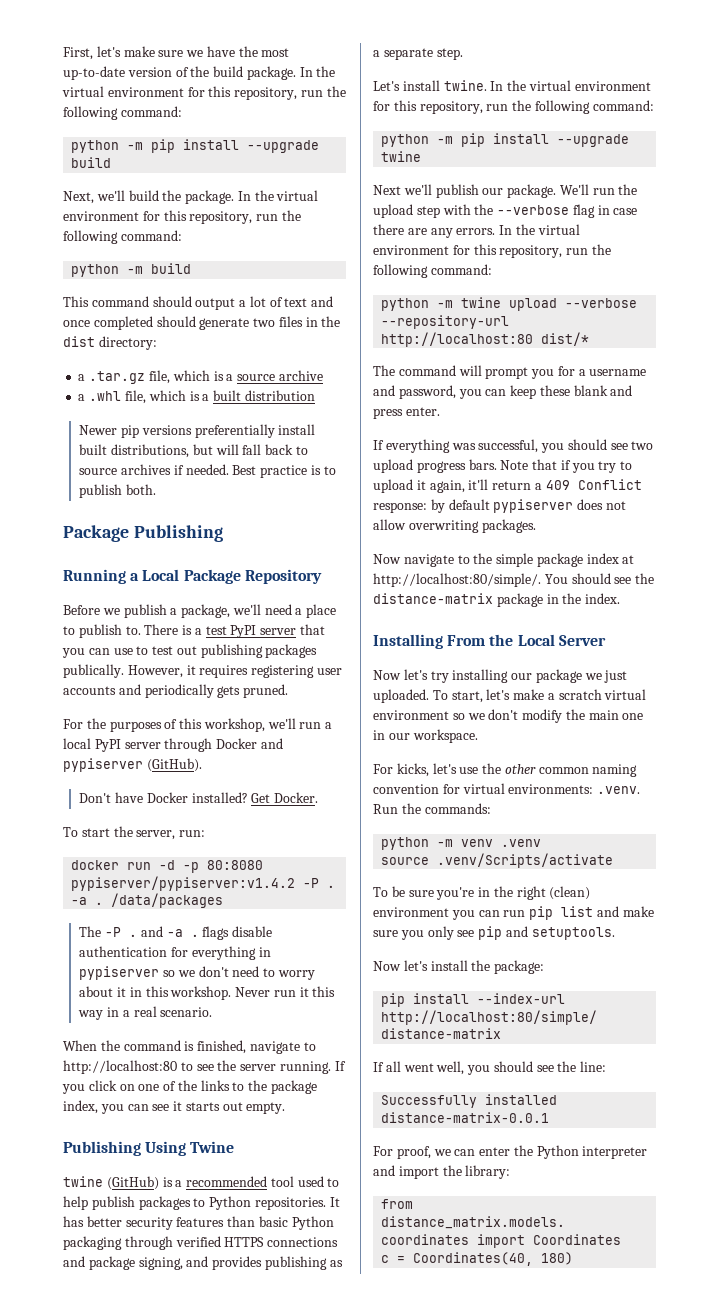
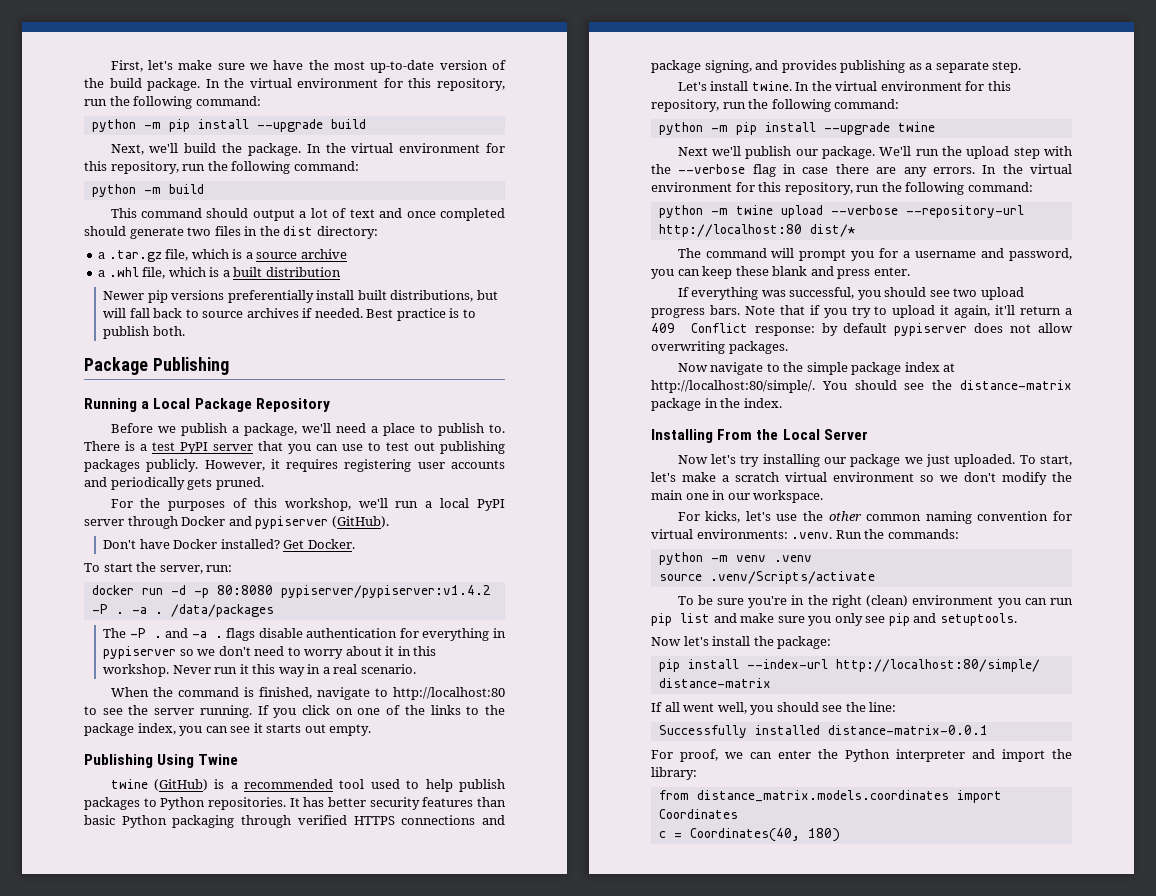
- There is a test PyPI server that you can use to test out publishing packages publically.
+ There is a test PyPI server that you can use to test out publishing packages publicly.

